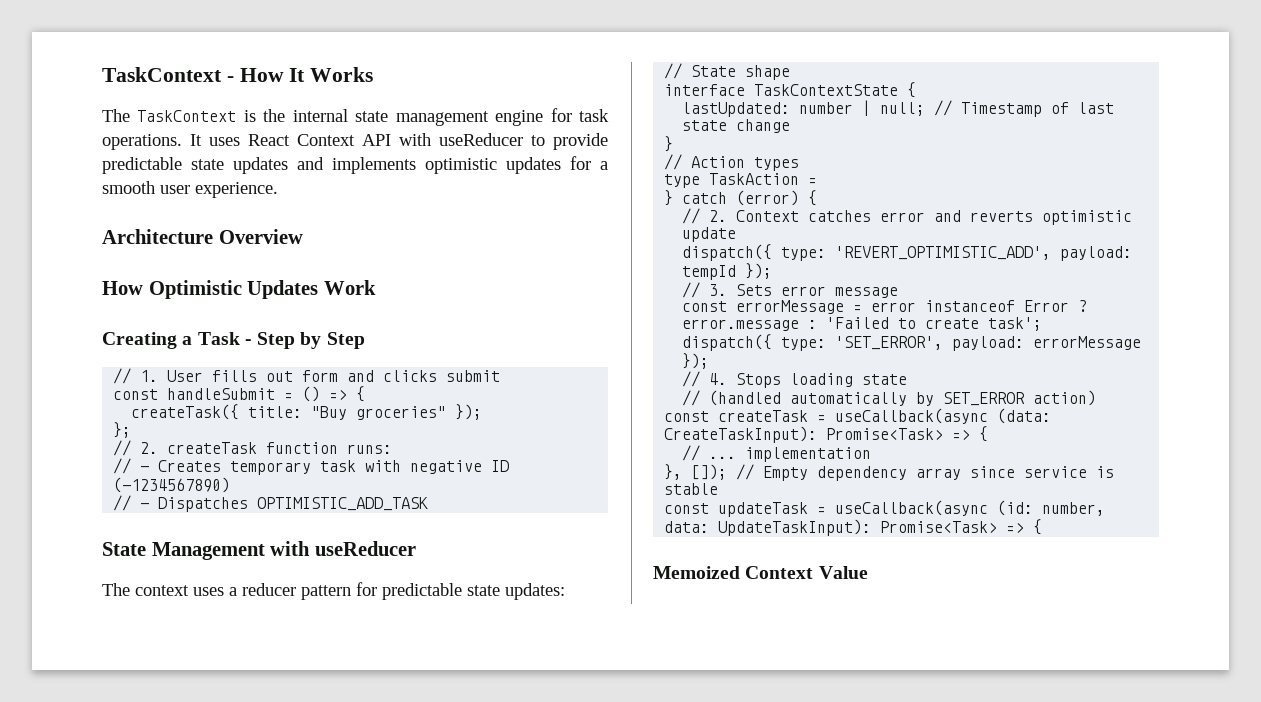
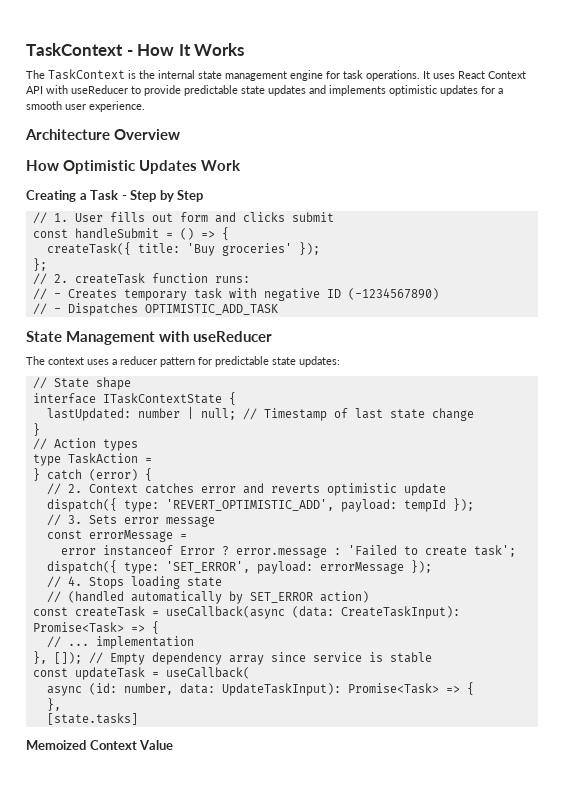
- createTask({ title: "Buy groceries" });
+ createTask({ title: 'Buy groceries' });
- interface TaskContextState {
+ interface ITaskContextState {
- const errorMessage = error instanceof Error ? error.message : 'Failed to create task';
+ const errorMessage =
+ error instanceof Error ? error.message : 'Failed to create task';
- const updateTask = useCallback(async (id: number, data: UpdateTaskInput): Promise<Task> => {
+ const updateTask = useCallback(
+ async (id: number, data: UpdateTaskInput): Promise<Task> => {
+ },
+ [state.tasks]

